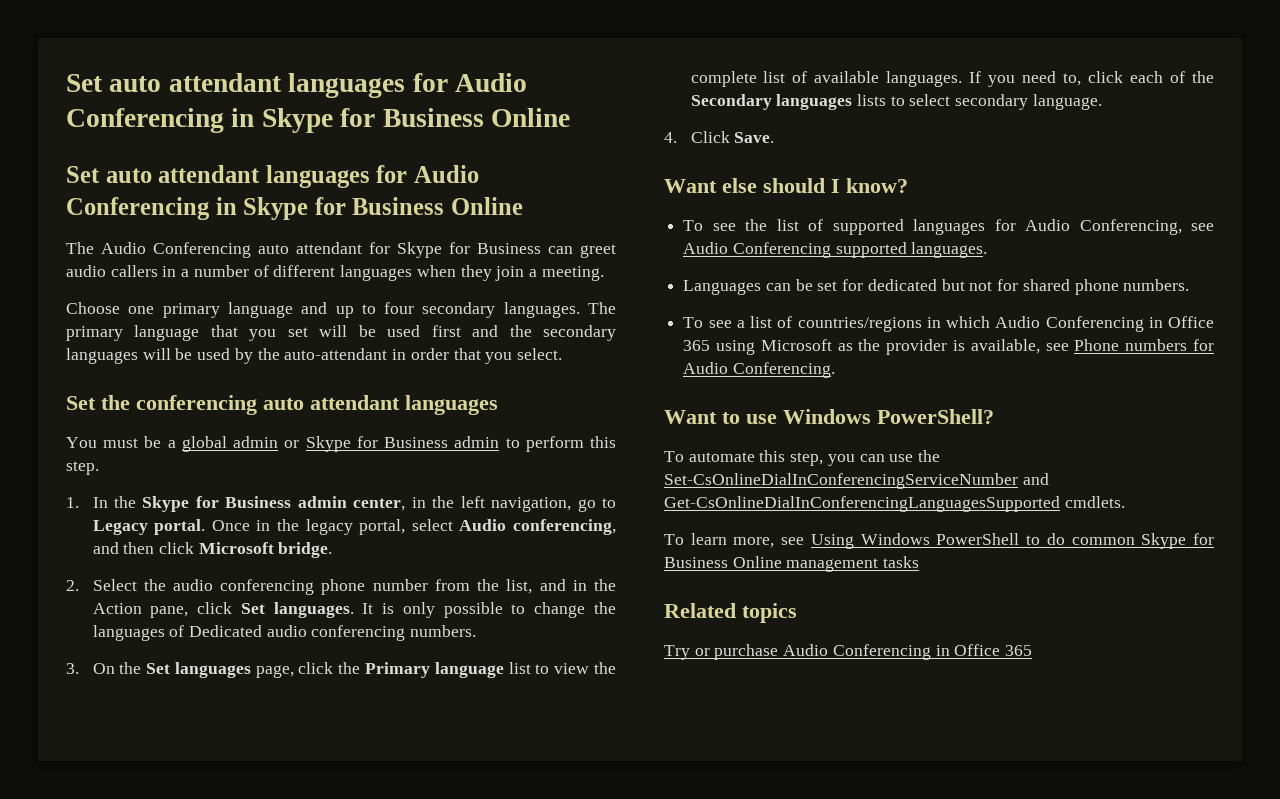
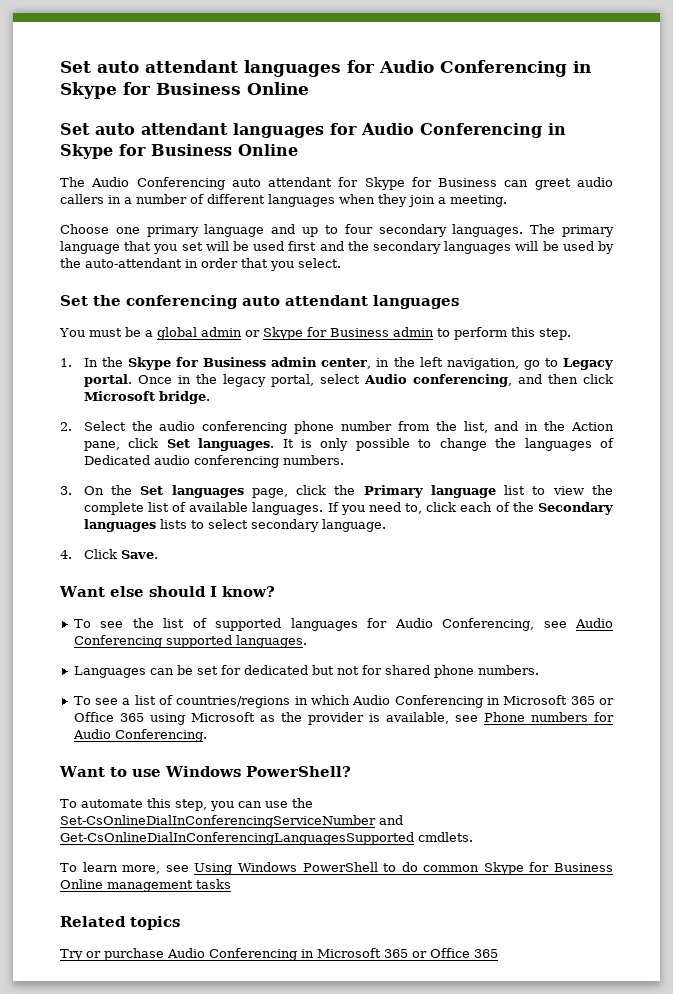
- To see a list of countries/regions in which Audio Conferencing in Office 365 using Microsoft as the provider is available, see Phone numbers for Audio Conferencing.
+ To see a list of countries/regions in which Audio Conferencing in Microsoft 365 or Office 365 using Microsoft as the provider is available, see Phone numbers for Audio Conferencing.
- Try or purchase Audio Conferencing in Office 365
+ Try or purchase Audio Conferencing in Microsoft 365 or Office 365

